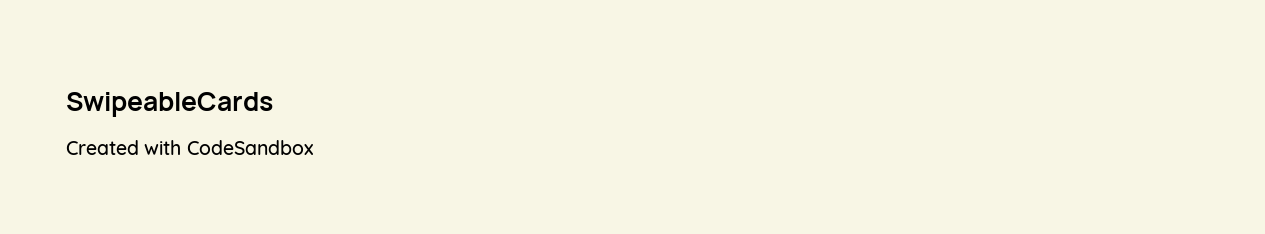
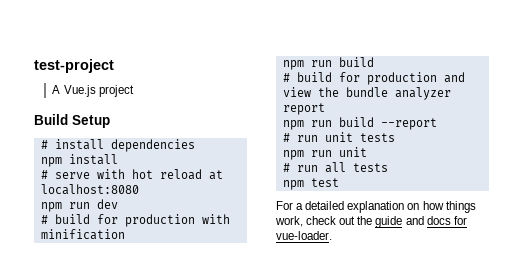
- SwipeableCards
- Created with CodeSandbox
+ test-project
+ A Vue.js project
+ Build Setup
+ # install dependencies
+ npm install
+ # serve with hot reload at localhost:8080
+ npm run dev
+ # build for production with minification
+ npm run build
+ # build for production and view the bundle analyzer report
+ npm run build --report
+ # run unit tests
+ npm run unit
+ # run all tests
+ npm test
+ For a detailed explanation on how things work, check out the guide and docs for vue-loader.

